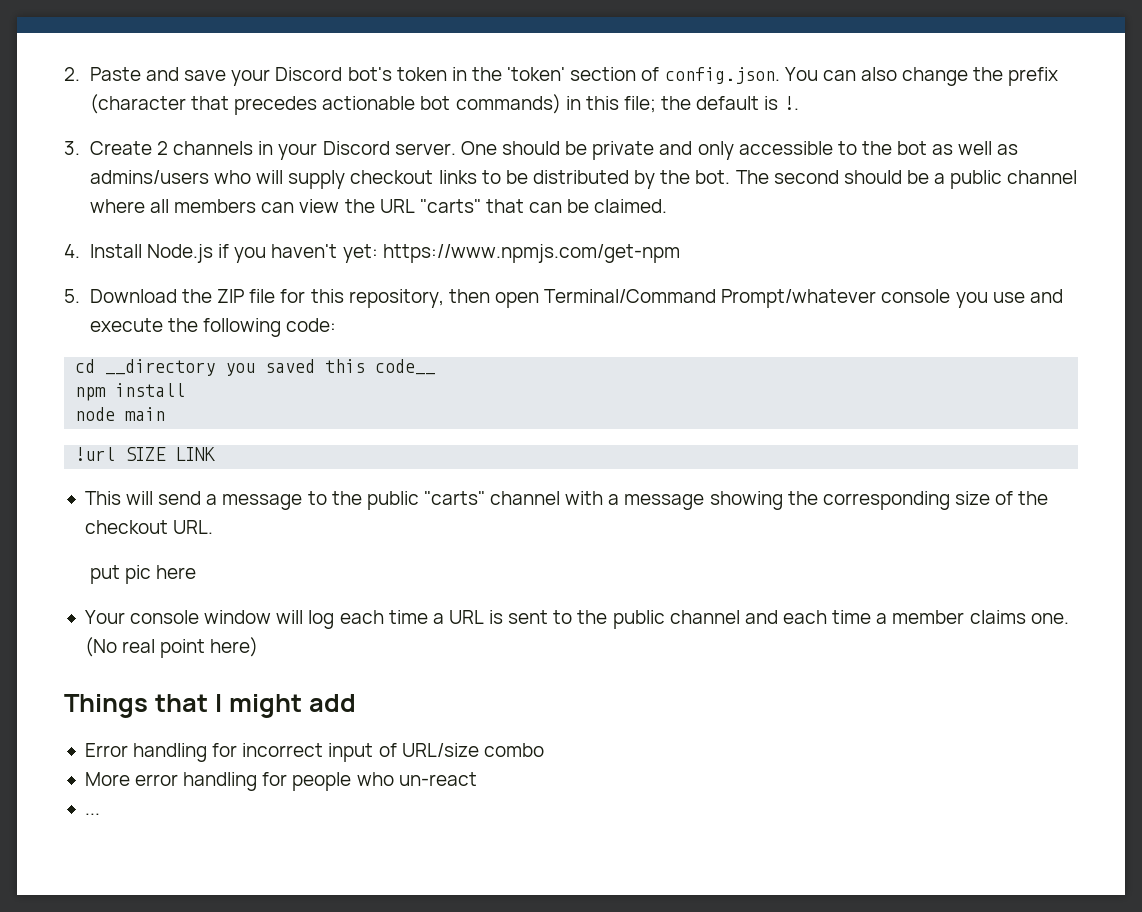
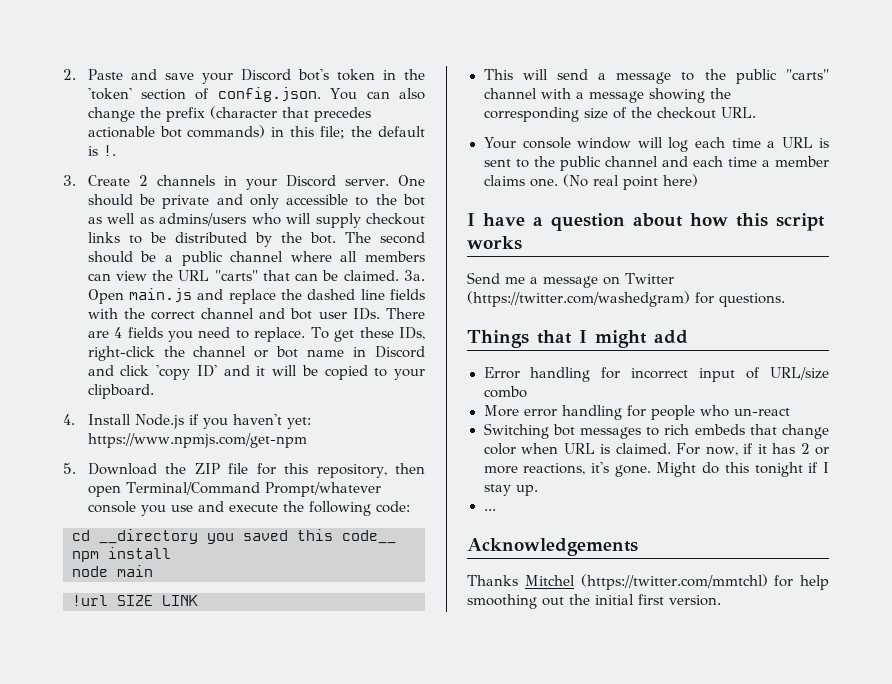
+ 3a. Open main.js and replace the dashed line fields with the correct channel and bot user IDs. There are 4 fields you need to replace. To get these IDs, right-click the channel or bot name in Discord and click 'copy ID' and it will be copied to your clipboard.
- put pic here
+ I have a question about how this script works
+ Send me a message on Twitter (https://twitter.com/washedgram) for questions.
+ Switching bot messages to rich embeds that change color when URL is claimed. For now, if it has 2 or more reactions, it's gone. Might do this tonight if I stay up.
  ...
+ Acknowledgements
+ Thanks Mitchel (https://twitter.com/mmtchl) for help smoothing out the initial first version.

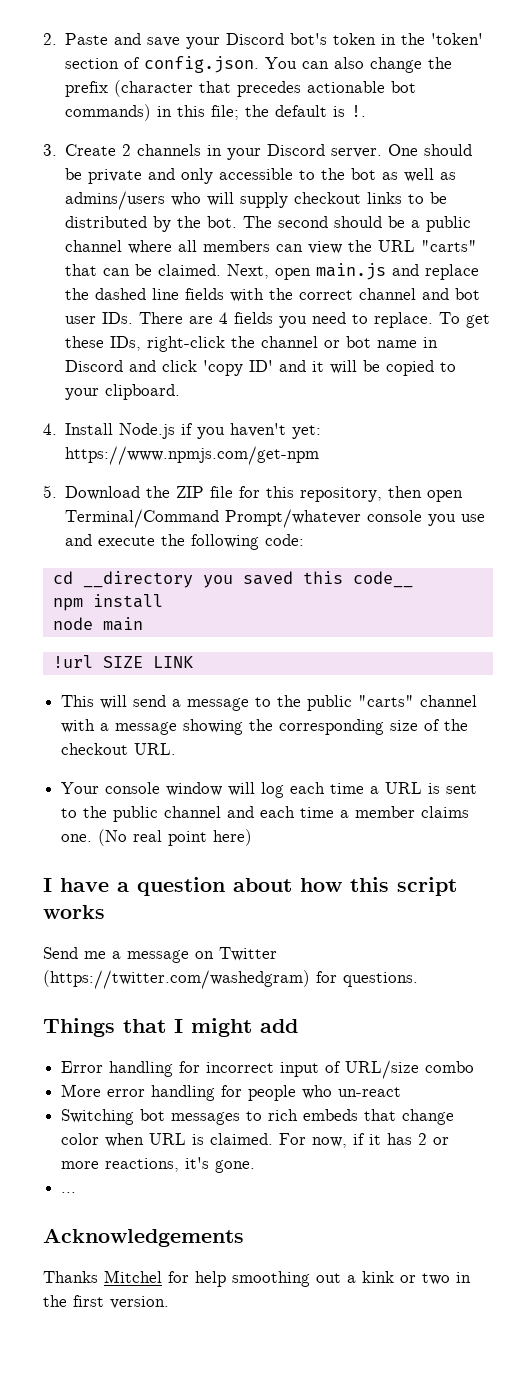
- 3a. Open main.js and replace the dashed line fields with the correct channel and bot user IDs. There are 4 fields you need to replace.
+ Next, open main.js and replace the dashed line fields with the correct channel and bot user IDs. There are 4 fields you need to replace.
- Might do this tonight if I stay up.
- Thanks Mitchel (https://twitter.com/mmtchl) for help smoothing out the initial first version.
+ Thanks Mitchel for help smoothing out a kink or two in the first version.

